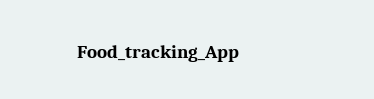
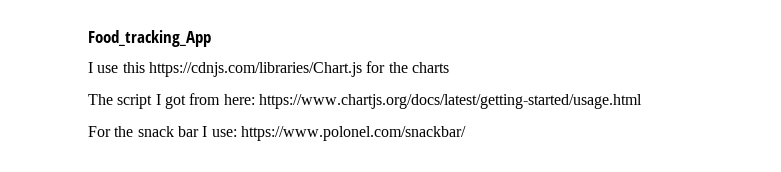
+ I use this https://cdnjs.com/libraries/Chart.js for the charts
+ The script I got from here: https://www.chartjs.org/docs/latest/getting-started/usage.html
+ For the snack bar I use: https://www.polonel.com/snackbar/

